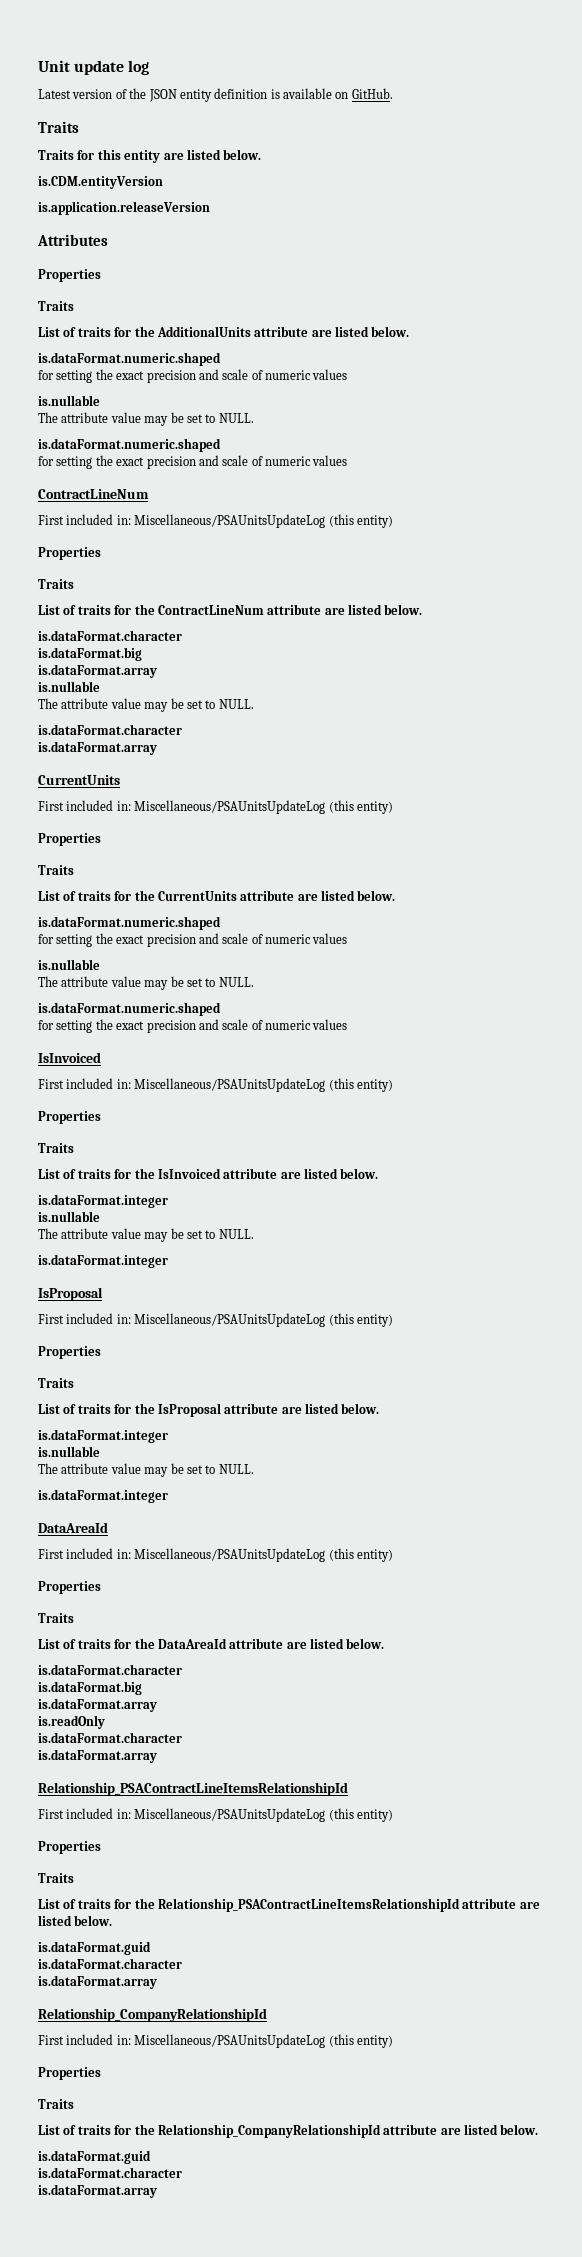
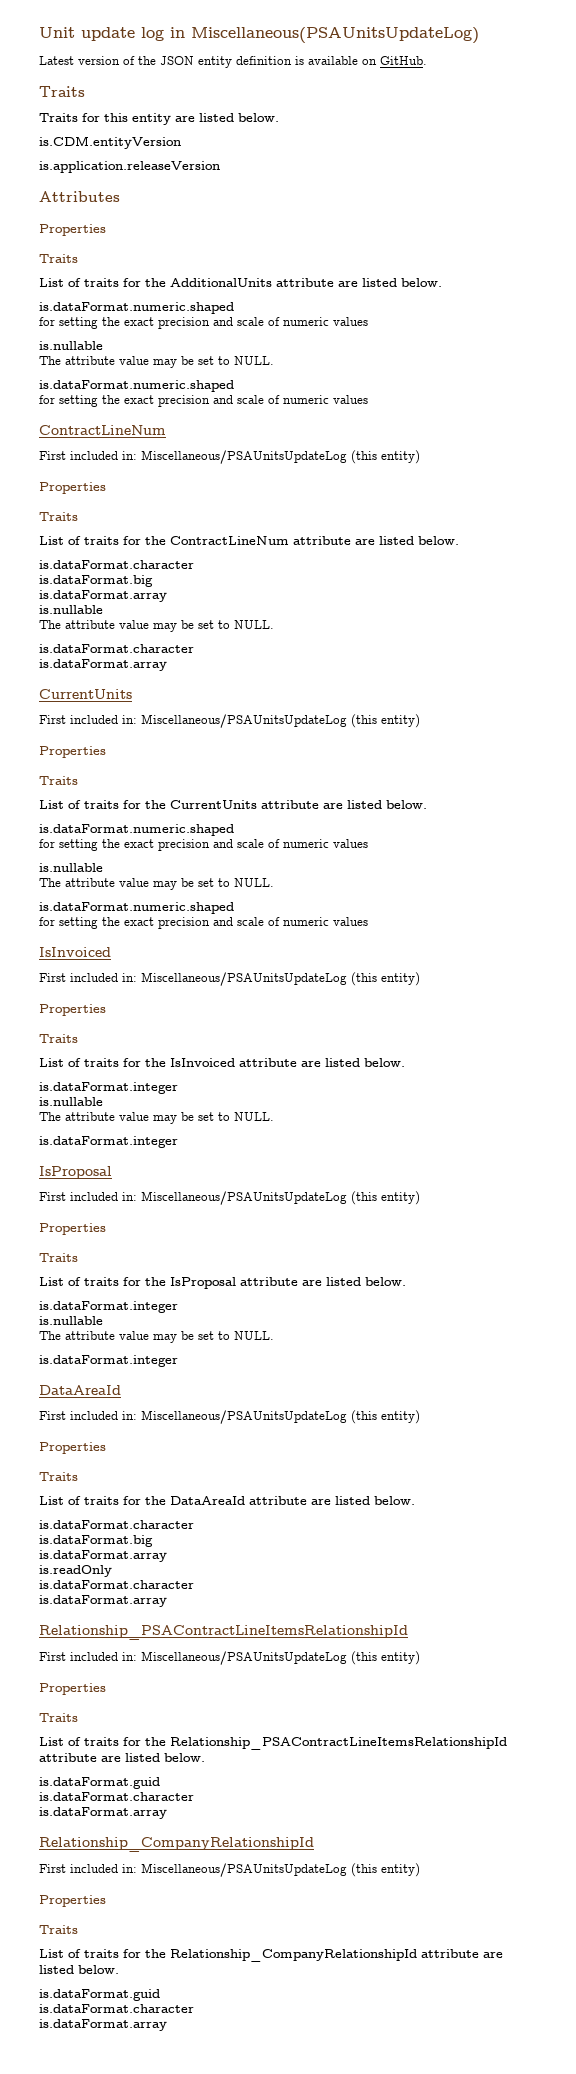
- Unit update log
+ Unit update log in Miscellaneous(PSAUnitsUpdateLog)

